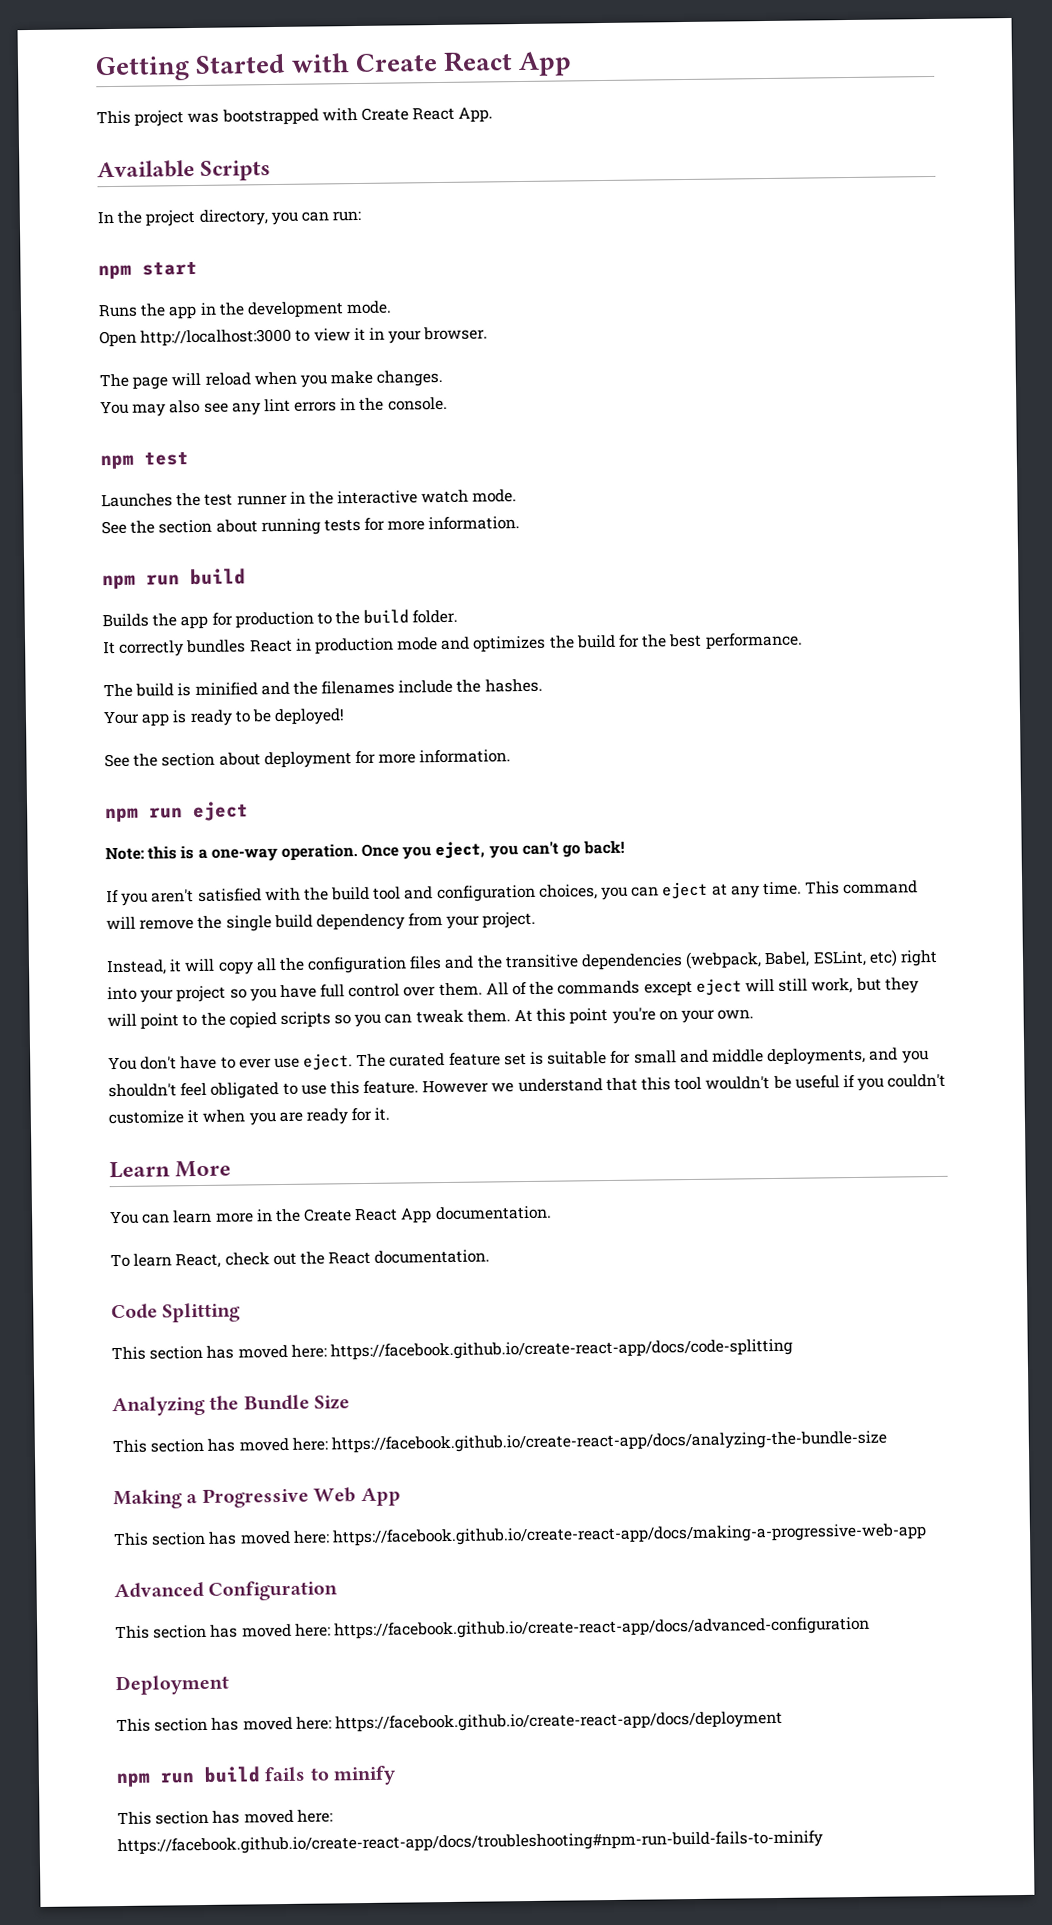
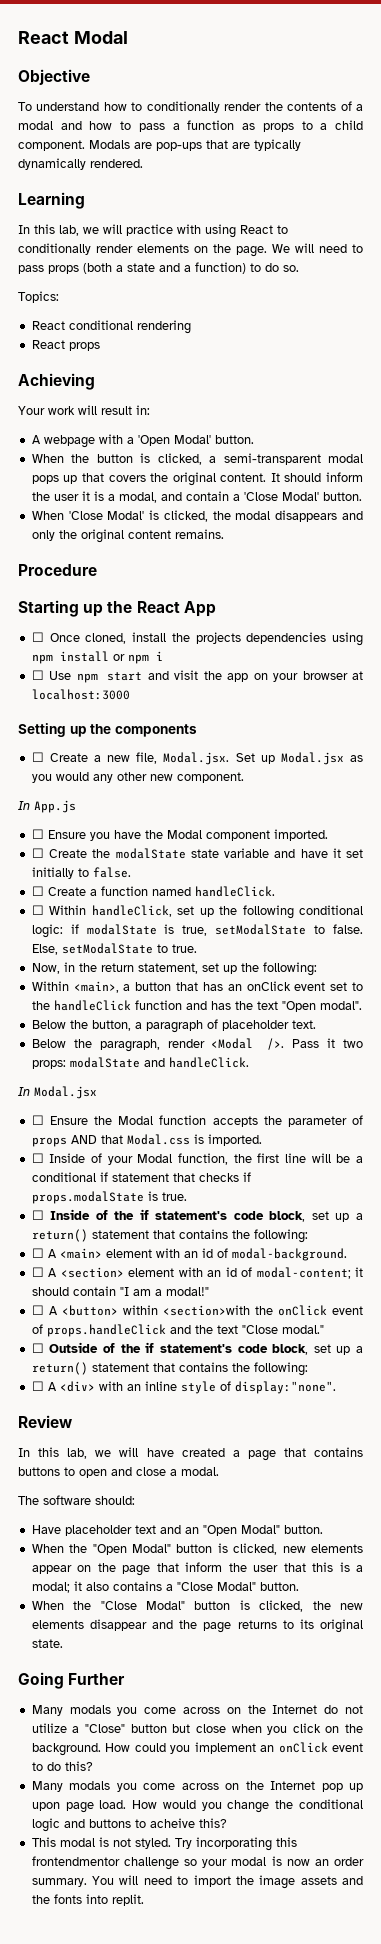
- Getting Started with Create React App
- This project was bootstrapped with Create React App.
- Available Scripts
- In the project directory, you can run:
- npm start
- Runs the app in the development mode.
- Open http://localhost:3000 to view it in your browser.
- The page will reload when you make changes.
- You may also see any lint errors in the console.
- npm test
- Launches the test runner in the interactive watch mode.
- See the section about running tests for more information.
- npm run build
- Builds the app for production to the build folder.
- It correctly bundles React in production mode and optimizes the build for the best performance.
- The build is minified and the filenames include the hashes.
- Your app is ready to be deployed!
- See the section about deployment for more information.
- npm run eject
- Note: this is a one-way operation. Once you eject, you can't go back!
- If you aren't satisfied with the build tool and configuration choices, you can eject at any time. This command will remove the single build dependency from your project.
- Instead, it will copy all the configuration files and the transitive dependencies (webpack, Babel, ESLint, etc) right into your project so you have full control over them. All of the commands except eject will still work, but they will point to the copied scripts so you can tweak them. At this point you're on your own.
- You don't have to ever use eject. The curated feature set is suitable for small and middle deployments, and you shouldn't feel obligated to use this feature. However we understand that this tool wouldn't be useful if you couldn't customize it when you are ready for it.
- Learn More
- You can learn more in the Create React App documentation.
- To learn React, check out the React documentation.
- Code Splitting
- This section has moved here: https://facebook.github.io/create-react-app/docs/code-splitting
- Analyzing the Bundle Size
- This section has moved here: https://facebook.github.io/create-react-app/docs/analyzing-the-bundle-size
- Making a Progressive Web App
- This section has moved here: https://facebook.github.io/create-react-app/docs/making-a-progressive-web-app
- Advanced Configuration
- This section has moved here: https://facebook.github.io/create-react-app/docs/advanced-configuration
- Deployment
- This section has moved here: https://facebook.github.io/create-react-app/docs/deployment
- npm run build fails to minify
- This section has moved here: https://facebook.github.io/create-react-app/docs/troubleshooting#npm-run-build-fails-to-minify
+ React Modal
+ Objective
+ To understand how to conditionally render the contents of a modal and how to pass a function as props to a child component. Modals are pop-ups that are typically dynamically rendered.
+ Learning
+ In this lab, we will practice with using React to conditionally render elements on the page. We will need to pass props (both a state and a function) to do so.
+ Topics:
+ React conditional rendering
+ React props
+ Achieving
+ Your work will result in:
+ A webpage with a 'Open Modal' button.
+ When the button is clicked, a semi-transparent modal pops up that covers the original content. It should inform the user it is a modal, and contain a 'Close Modal' button.
+ When 'Close Modal' is clicked, the modal disappears and only the original content remains.
+ Procedure
+ Starting up the React App
+ ☐ Once cloned, install the projects dependencies using npm install or npm i
+ ☐ Use npm start and visit the app on your browser at localhost:3000
+ Setting up the components
+ ☐ Create a new file, Modal.jsx. Set up Modal.jsx as you would any other new component.
+ In App.js
+ ☐ Ensure you have the Modal component imported.
+ ☐ Create the modalState state variable and have it set initially to false.
+ ☐ Create a function named handleClick.
+ ☐ Within handleClick, set up the following conditional logic: if modalState is true, setModalState to false. Else, setModalState to true.
+ Now, in the return statement, set up the following:
+ Within <main>, a button that has an onClick event set to the handleClick function and has the text "Open modal".
+ Below the button, a paragraph of placeholder text.
+ Below the paragraph, render <Modal />. Pass it two props: modalState and handleClick.
+ In Modal.jsx
+ ☐ Ensure the Modal function accepts the parameter of props AND that Modal.css is imported.
+ ☐ Inside of your Modal function, the first line will be a conditional if statement that checks if props.modalState is true.
+ ☐ Inside of the if statement's code block, set up a return() statement that contains the following:
+ ☐ A <main> element with an id of modal-background.
+ ☐ A <section> element with an id of modal-content; it should contain "I am a modal!"
+ ☐ A <button> within <section>with the onClick event of props.handleClick and the text "Close modal."
+ ☐ Outside of the if statement's code block, set up a return() statement that contains the following:
+ ☐ A <div> with an inline style of display:"none".
+ Review
+ In this lab, we will have created a page that contains buttons to open and close a modal.
+ The software should:
+ Have placeholder text and an "Open Modal" button.
+ When the "Open Modal" button is clicked, new elements appear on the page that inform the user that this is a modal; it also contains a "Close Modal" button.
+ When the "Close Modal" button is clicked, the new elements disappear and the page returns to its original state.
+ Going Further
+ Many modals you come across on the Internet do not utilize a "Close" button but close when you click on the background. How could you implement an onClick event to do this?
+ Many modals you come across on the Internet pop up upon page load. How would you change the conditional logic and buttons to acheive this?
+ This modal is not styled. Try incorporating this frontendmentor challenge so your modal is now an order summary. You will need to import the image assets and the fonts into replit.

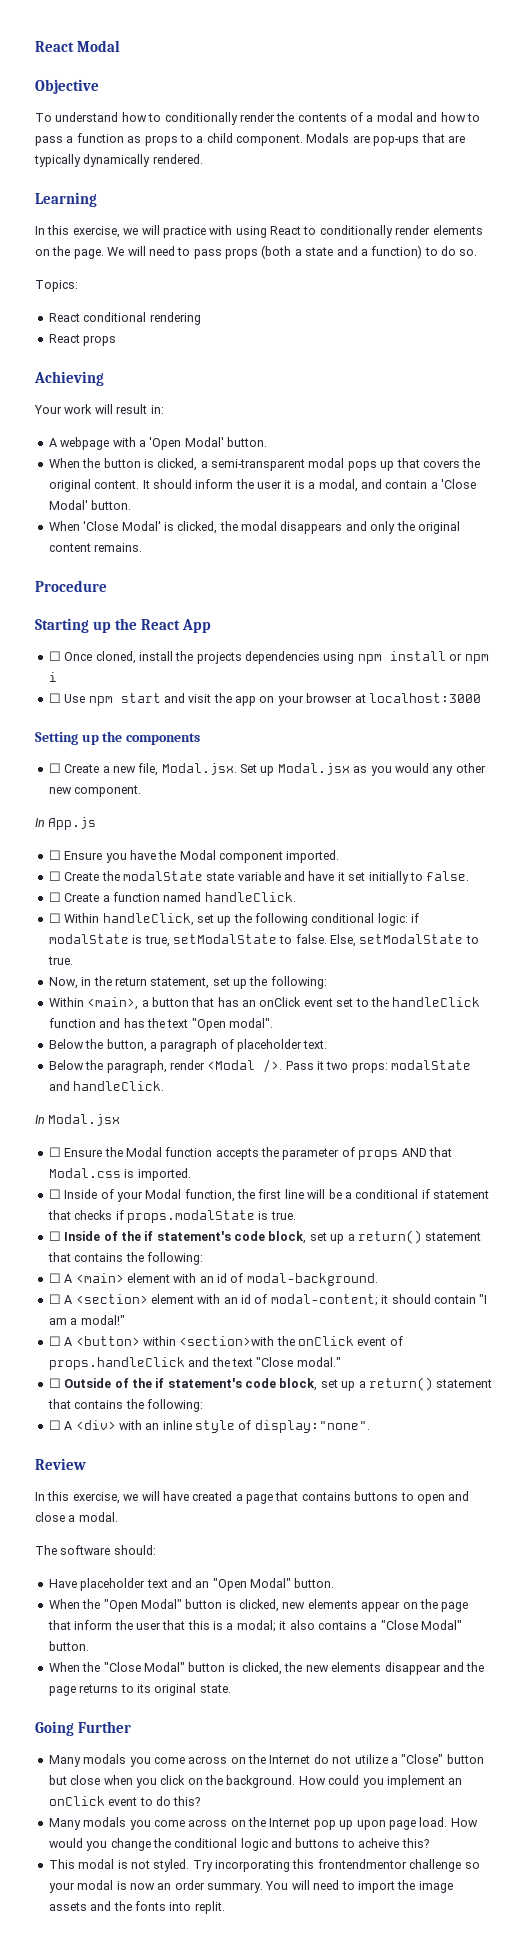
- In this lab, we will practice with using React to conditionally render elements on the page.
+ In this exercise, we will practice with using React to conditionally render elements on the page.
- In this lab, we will have created a page that contains buttons to open and close a modal.
+ In this exercise, we will have created a page that contains buttons to open and close a modal.

